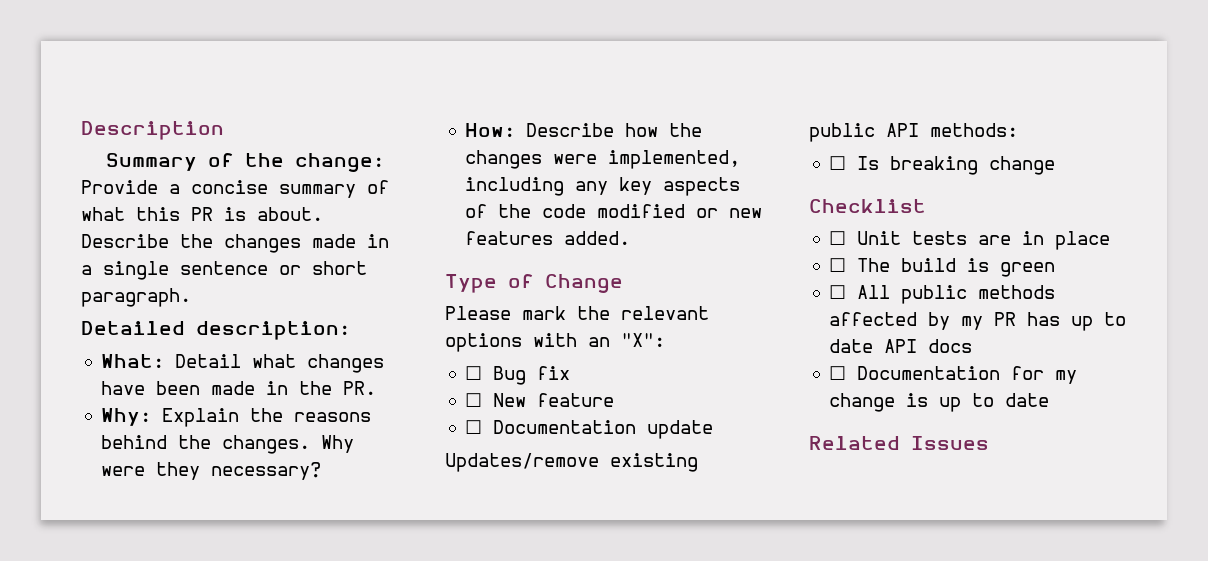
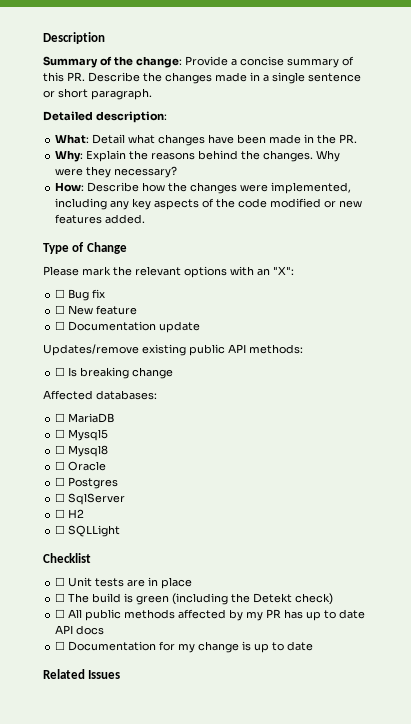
- Summary of the change: Provide a concise summary of what this PR is about. Describe the changes made in a single sentence or short paragraph.
+ Summary of the change: Provide a concise summary of this PR. Describe the changes made in a single sentence or short paragraph.
+ Affected databases:
+ ☐ MariaDB
+ ☐ Mysql5
+ ☐ Mysql8
+ ☐ Oracle
+ ☐ Postgres
+ ☐ SqlServer
+ ☐ H2
+ ☐ SQLLight
- ☐ The build is green
+ ☐ The build is green (including the Detekt check)

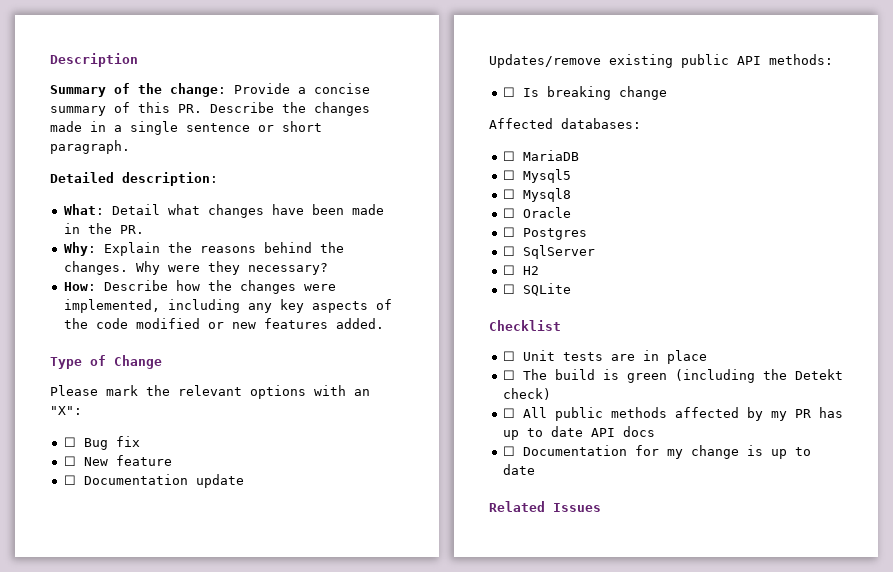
- ☐ SQLLight
+ ☐ SQLite

